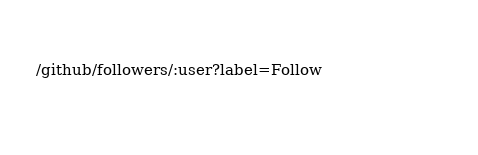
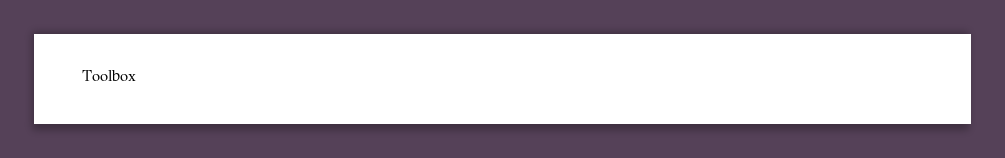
- /github/followers/:user?label=Follow
+ Toolbox

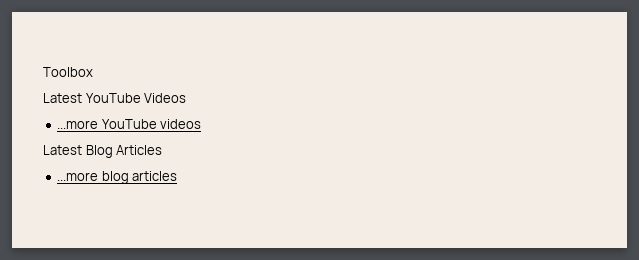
+ Latest YouTube Videos
+ ...more YouTube videos
+ Latest Blog Articles
+ ...more blog articles

